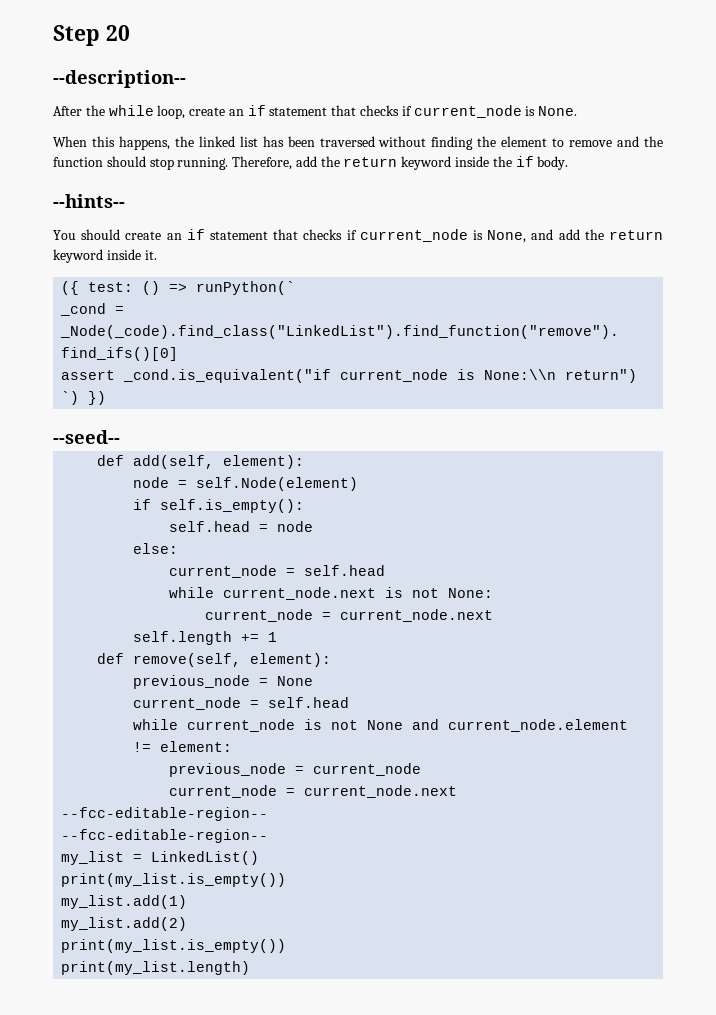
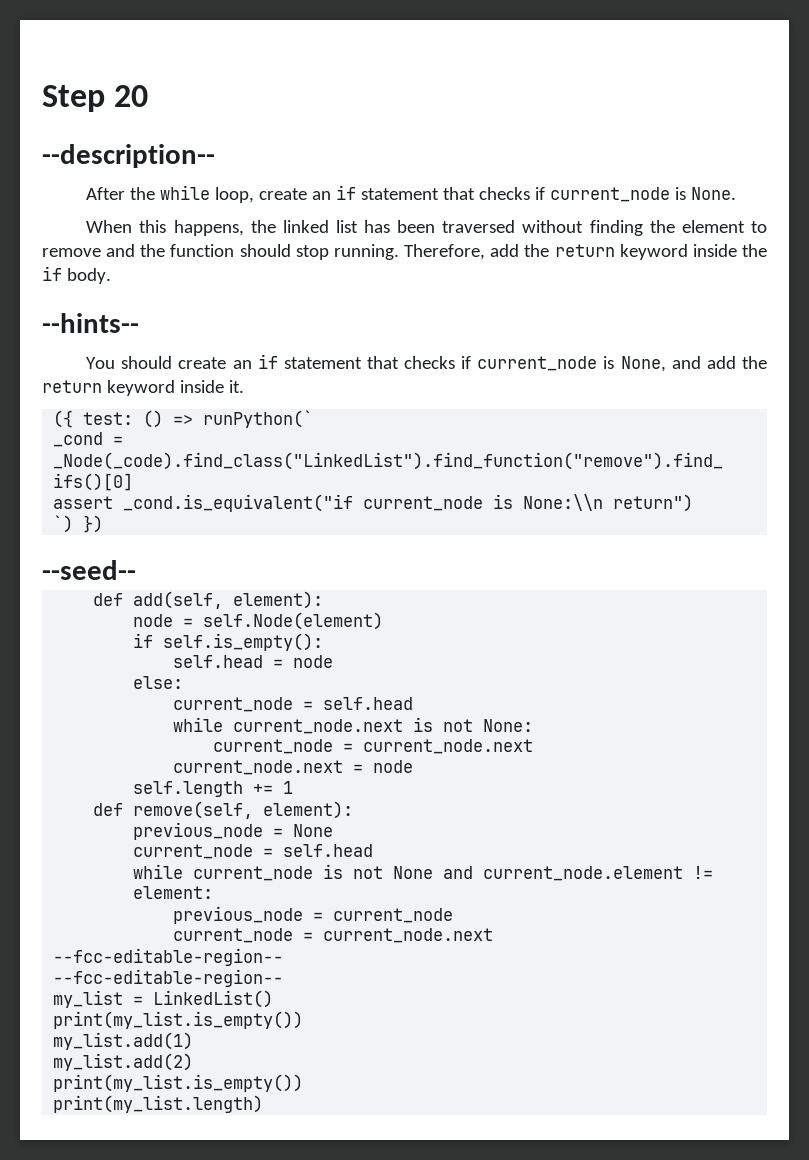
+ current_node.next = node

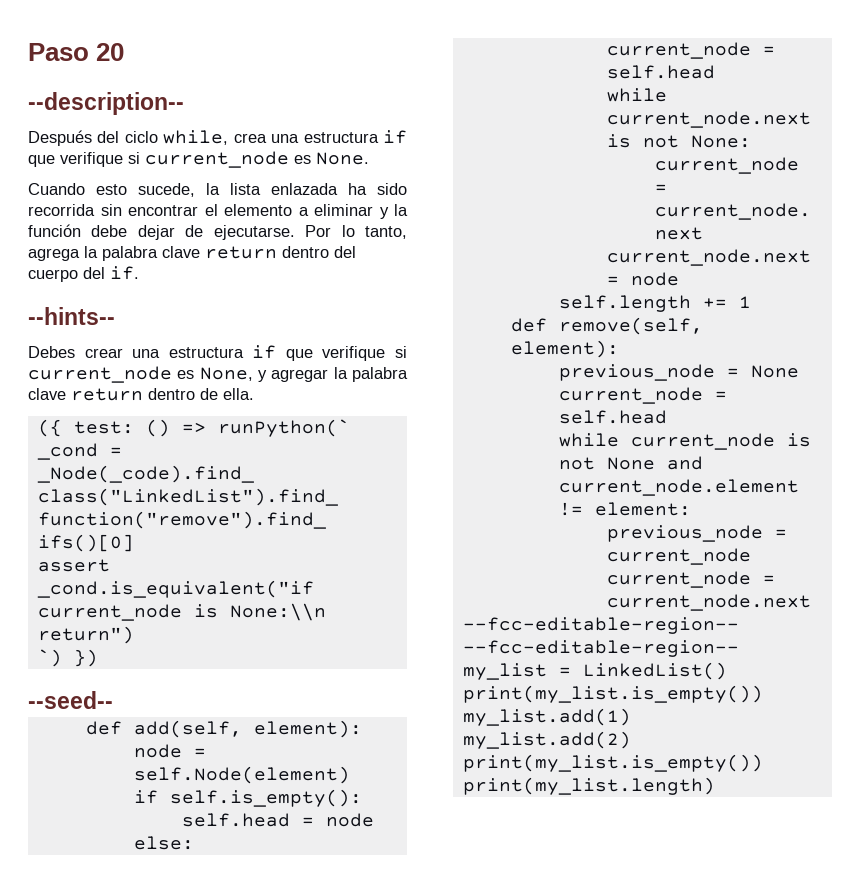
- Step 20
+ Paso 20
- After the while loop, create an if statement that checks if current_node is None.
- When this happens, the linked list has been traversed without finding the element to remove and the function should stop running. Therefore, add the return keyword inside the if body.
+ Después del ciclo while, crea una estructura if que verifique si current_node es None.
+ Cuando esto sucede, la lista enlazada ha sido recorrida sin encontrar el elemento a eliminar y la función debe dejar de ejecutarse. Por lo tanto, agrega la palabra clave return dentro del cuerpo del if.
  --hints--
- You should create an if statement that checks if current_node is None, and add the return keyword inside it.
+ Debes crear una estructura if que verifique si current_node es None, y agregar la palabra clave return dentro de ella.

